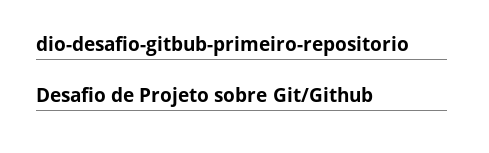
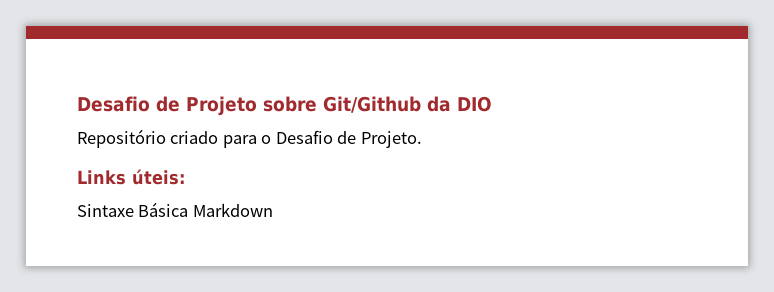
- dio-desafio-gitbub-primeiro-repositorio
- Desafio de Projeto sobre Git/Github
+ Desafio de Projeto sobre Git/Github da DIO
+ Repositório criado para o Desafio de Projeto.
+ Links úteis:
+ Sintaxe Básica Markdown

